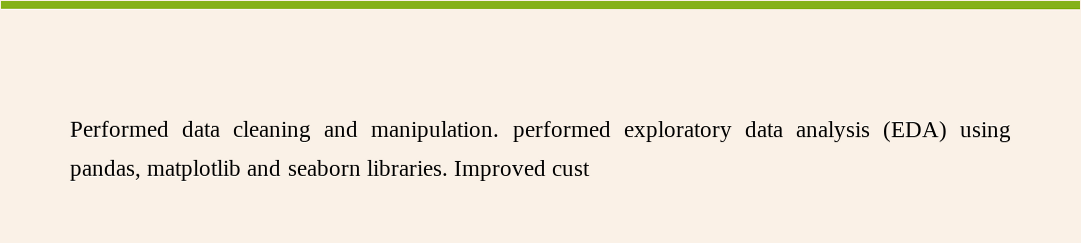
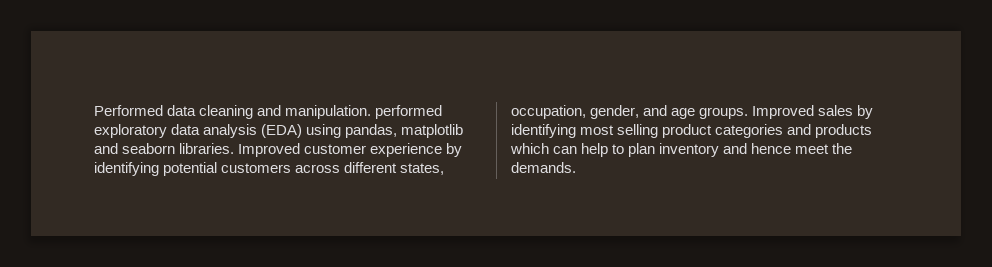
- Improved cust
+ Improved customer experience by identifying potential customers across different states, occupation, gender, and age groups. Improved sales by identifying most selling product categories and products which can help to plan inventory and hence meet the demands.

